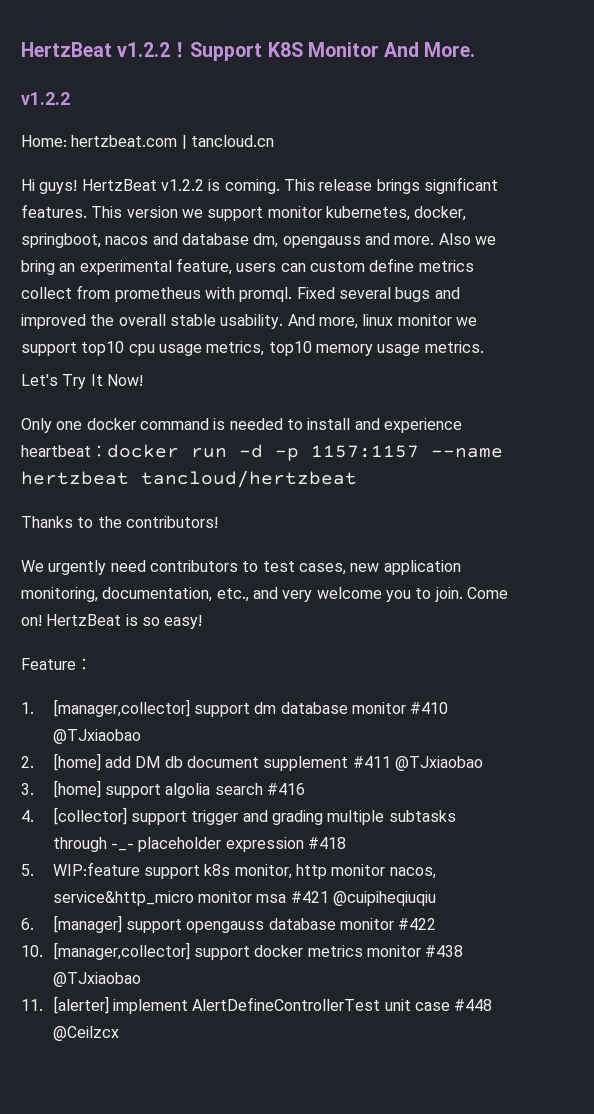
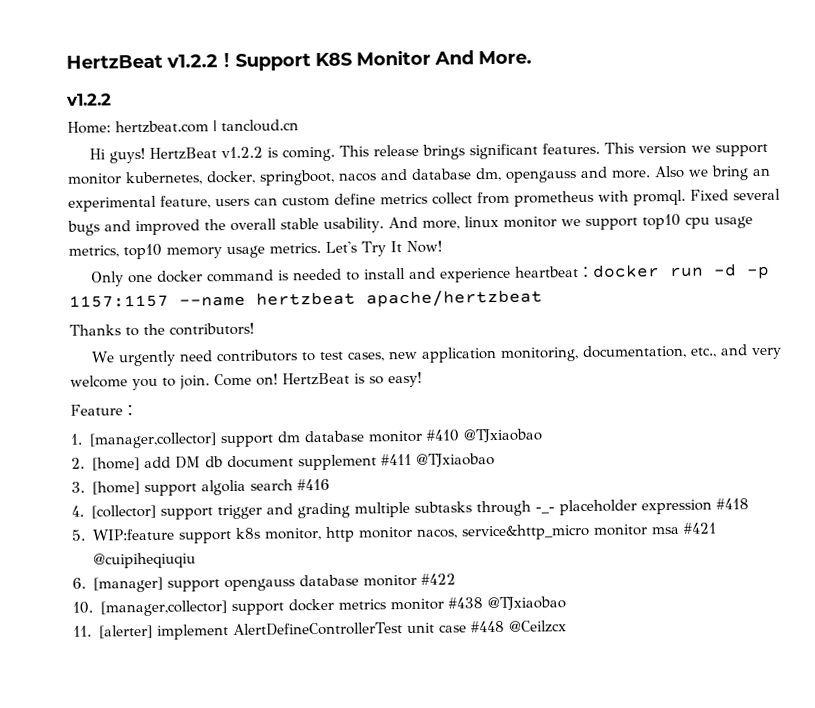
- And more, linux monitor we support top10 cpu usage metrics, top10 memory usage metrics.
- Let's Try It Now!
+ And more, linux monitor we support top10 cpu usage metrics, top10 memory usage metrics. Let's Try It Now!
- Only one docker command is needed to install and experience heartbeat：docker run -d -p 1157:1157 --name hertzbeat tancloud/hertzbeat
+ Only one docker command is needed to install and experience heartbeat：docker run -d -p 1157:1157 --name hertzbeat apache/hertzbeat

